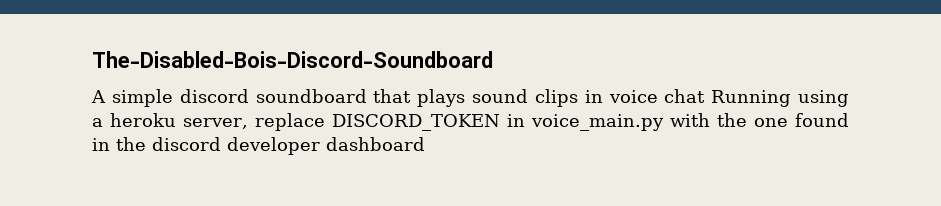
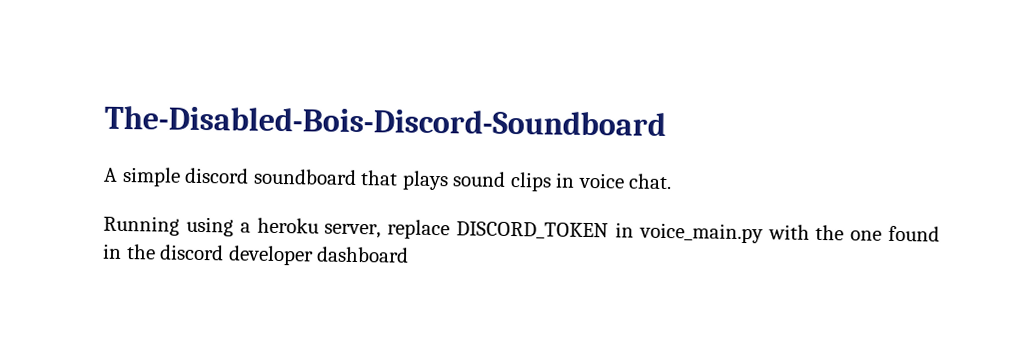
- A simple discord soundboard that plays sound clips in voice chat Running using a heroku server, replace DISCORD_TOKEN in voice_main.py with the one found in the discord developer dashboard
+ A simple discord soundboard that plays sound clips in voice chat.
+ Running using a heroku server, replace DISCORD_TOKEN in voice_main.py with the one found in the discord developer dashboard

